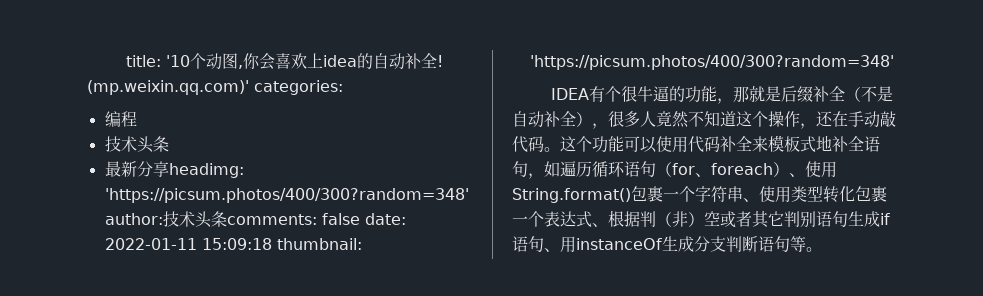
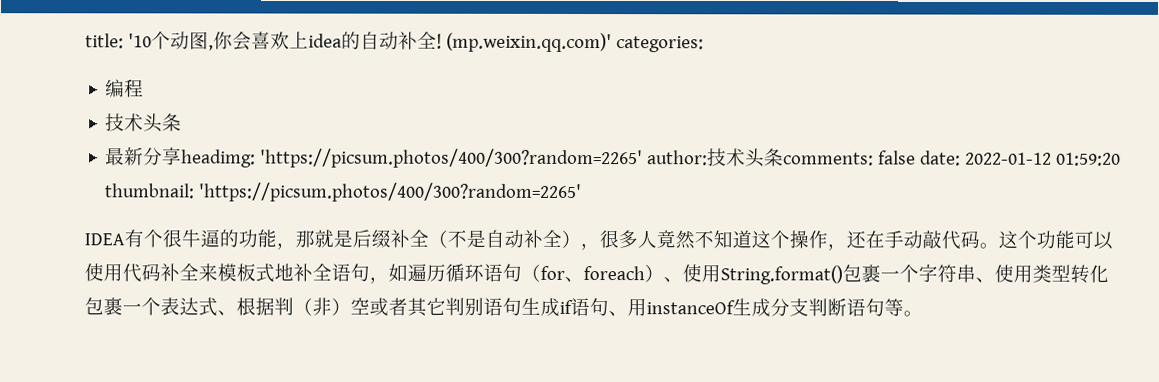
- 最新分享headimg: 'https://picsum.photos/400/300?random=348' author:技术头条comments: false date: 2022-01-11 15:09:18 thumbnail: 'https://picsum.photos/400/300?random=348'
+ 最新分享headimg: 'https://picsum.photos/400/300?random=2265' author:技术头条comments: false date: 2022-01-12 01:59:20 thumbnail: 'https://picsum.photos/400/300?random=2265'

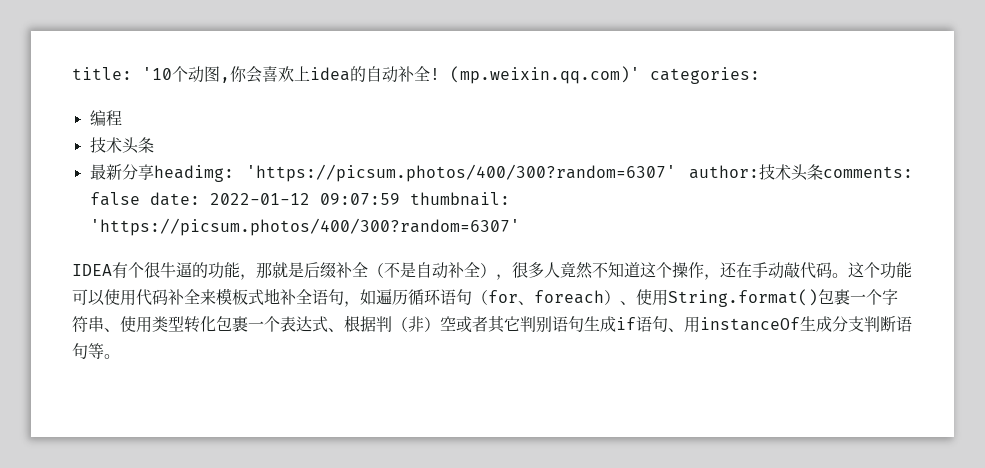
- 最新分享headimg: 'https://picsum.photos/400/300?random=2265' author:技术头条comments: false date: 2022-01-12 01:59:20 thumbnail: 'https://picsum.photos/400/300?random=2265'
+ 最新分享headimg: 'https://picsum.photos/400/300?random=6307' author:技术头条comments: false date: 2022-01-12 09:07:59 thumbnail: 'https://picsum.photos/400/300?random=6307'

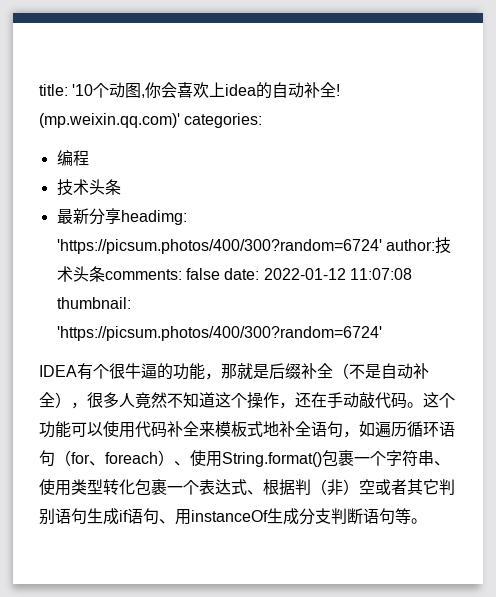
- 最新分享headimg: 'https://picsum.photos/400/300?random=6307' author:技术头条comments: false date: 2022-01-12 09:07:59 thumbnail: 'https://picsum.photos/400/300?random=6307'
+ 最新分享headimg: 'https://picsum.photos/400/300?random=6724' author:技术头条comments: false date: 2022-01-12 11:07:08 thumbnail: 'https://picsum.photos/400/300?random=6724'

